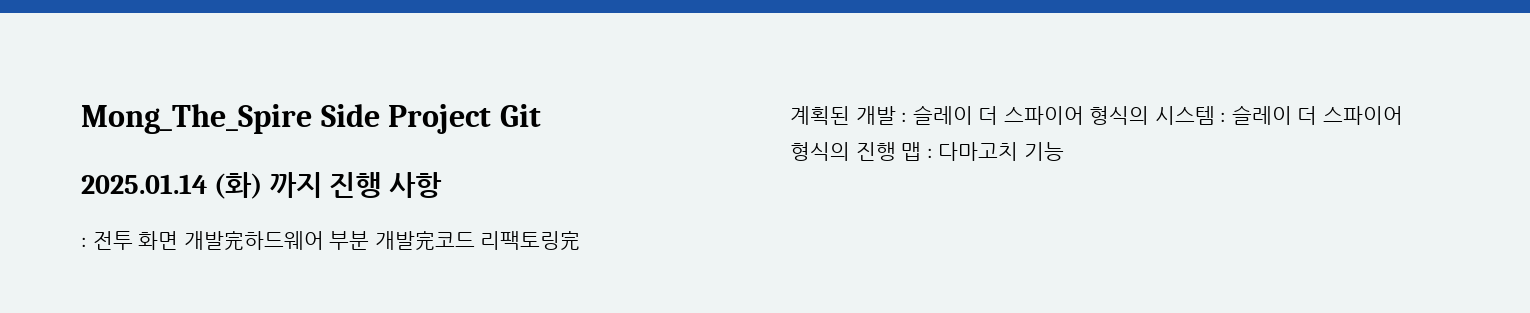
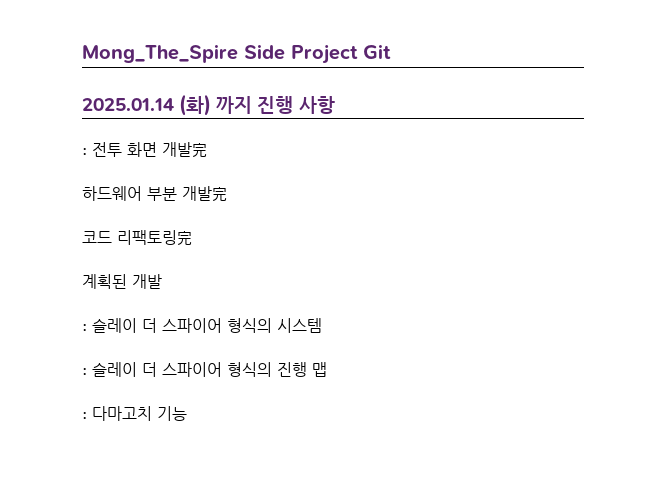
- : 전투 화면 개발完하드웨어 부분 개발完코드 리팩토링完
+ : 전투 화면 개발完
+ 하드웨어 부분 개발完
+ 코드 리팩토링完
- 계획된 개발 : 슬레이 더 스파이어 형식의 시스템 : 슬레이 더 스파이어 형식의 진행 맵 : 다마고치 기능
+ 계획된 개발
+ : 슬레이 더 스파이어 형식의 시스템
+ : 슬레이 더 스파이어 형식의 진행 맵
+ : 다마고치 기능

